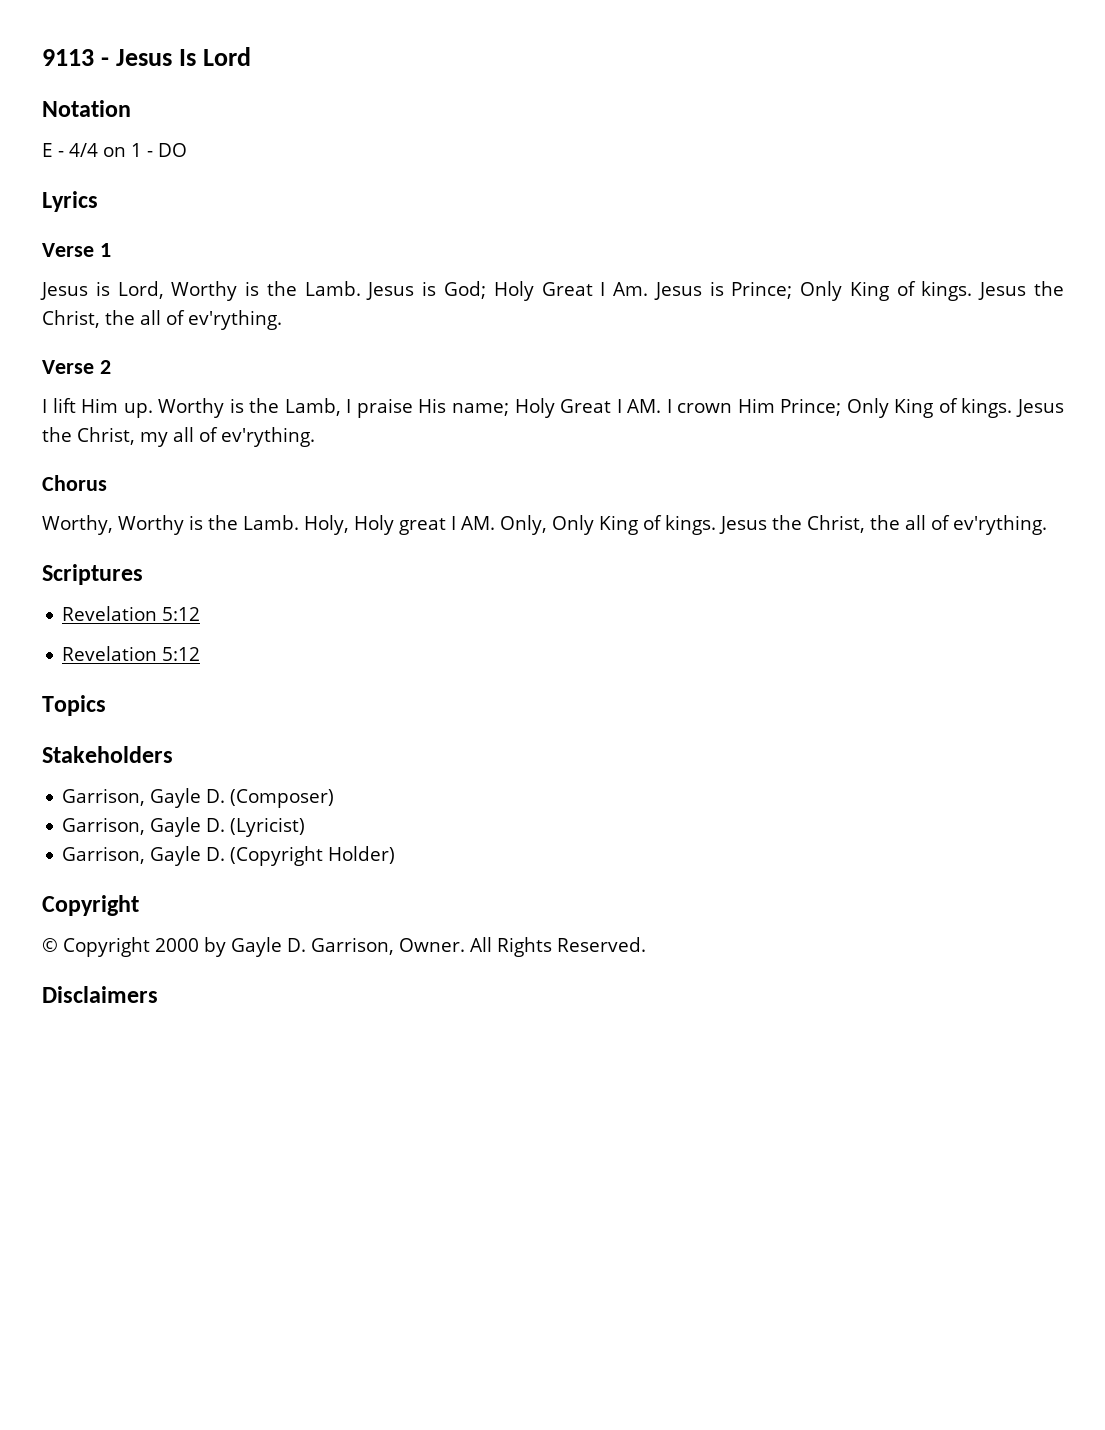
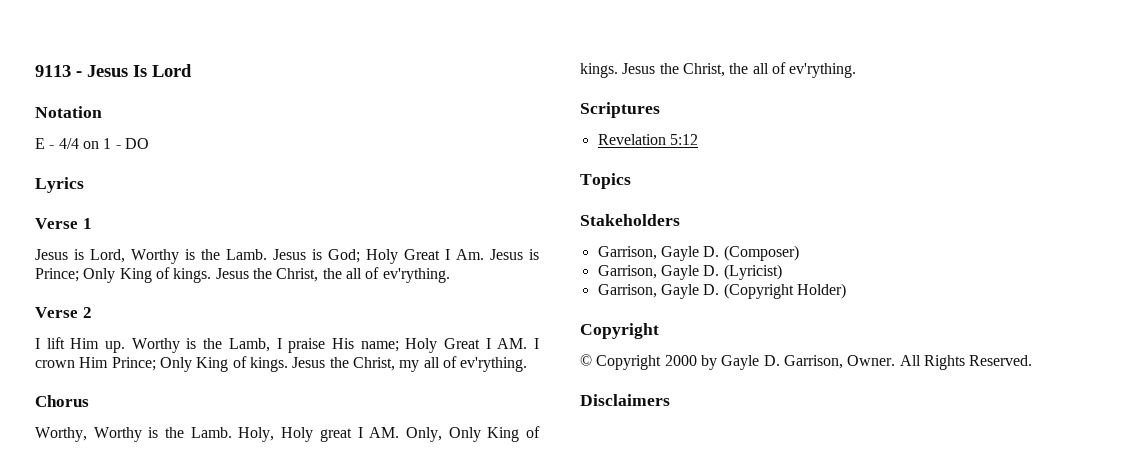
  Scriptures
- Revelation 5:12

